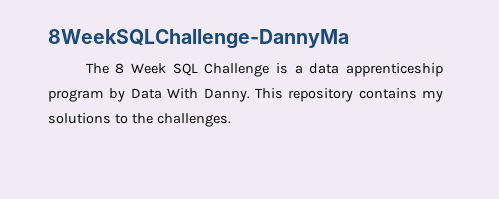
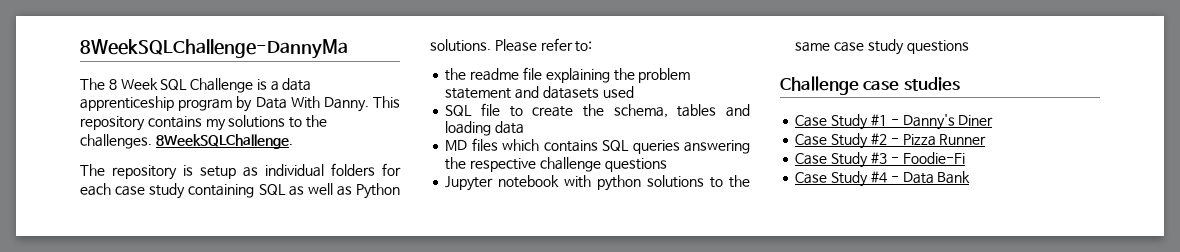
+ 8WeekSQLChallenge.
+ The repository is setup as individual folders for each case study containing SQL as well as Python solutions. Please refer to:
+ the readme file explaining the problem statement and datasets used
+ SQL file to create the schema, tables and loading data
+ MD files which contains SQL queries answering the respective challenge questions
+ Jupyter notebook with python solutions to the same case study questions
+ Challenge case studies
+ Case Study #1 - Danny's Diner
+ Case Study #2 - Pizza Runner
+ Case Study #3 - Foodie-Fi
+ Case Study #4 - Data Bank

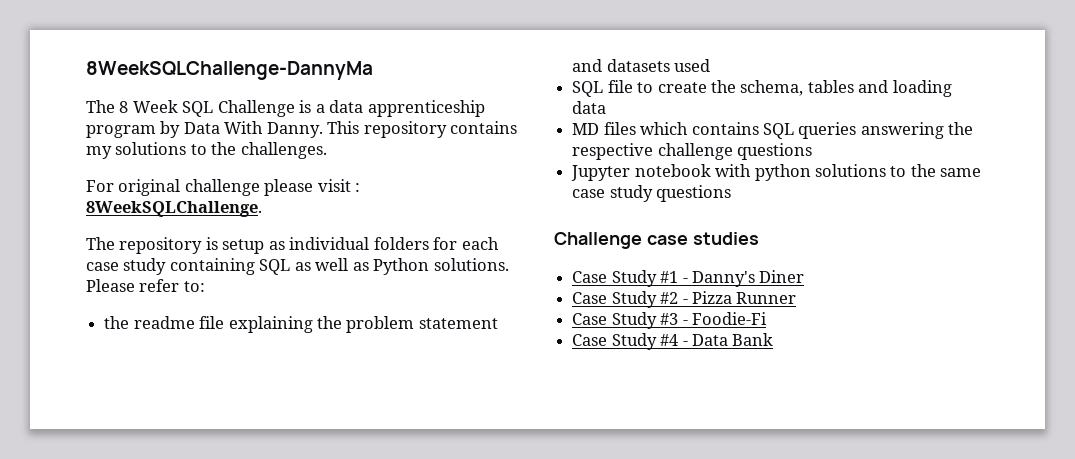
- This repository contains my solutions to the challenges. 8WeekSQLChallenge.
+ This repository contains my solutions to the challenges.
+ For original challenge please visit : 8WeekSQLChallenge.

